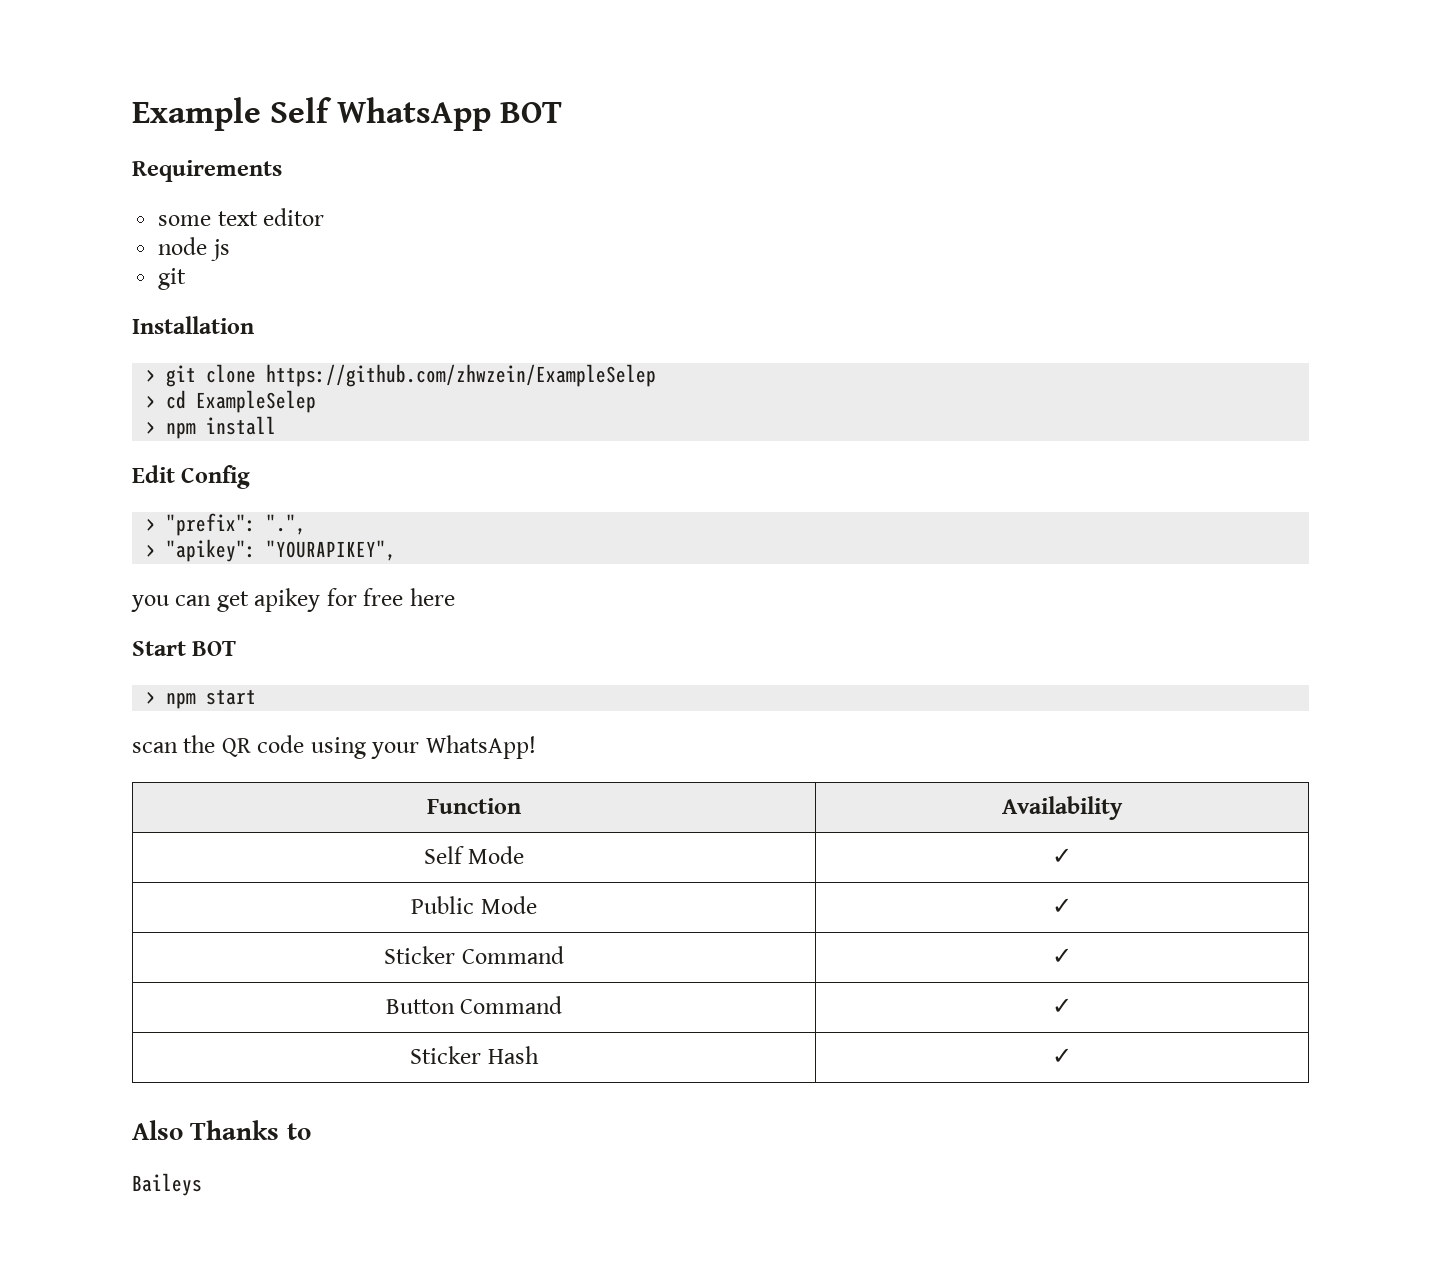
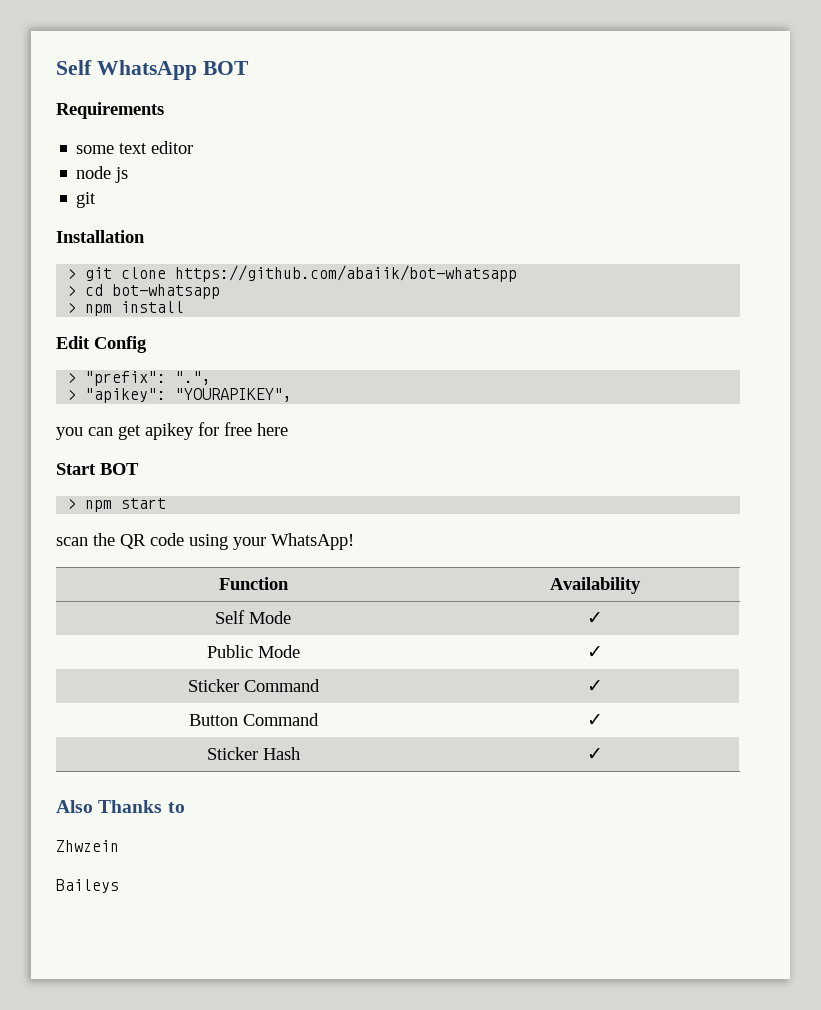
- Example Self WhatsApp BOT
+ Self WhatsApp BOT
- > git clone https://github.com/zhwzein/ExampleSelep
+ > git clone https://github.com/abaiik/bot-whatsapp
- > cd ExampleSelep
+ > cd bot-whatsapp
+ Zhwzein

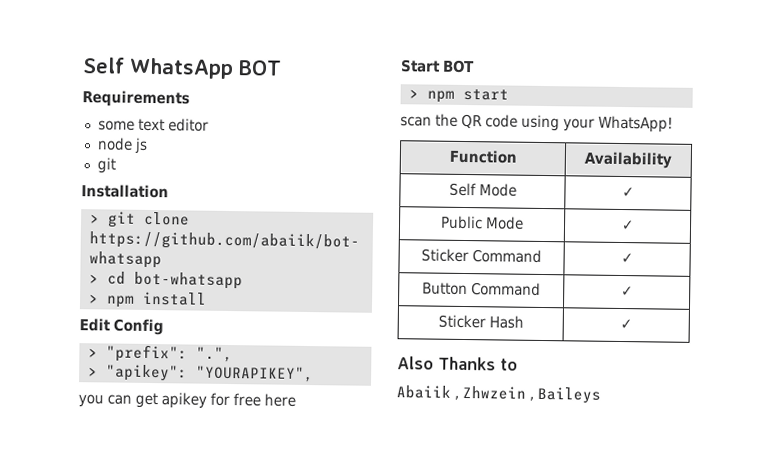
- Zhwzein
- Baileys
+ Abaiik , Zhwzein , Baileys

